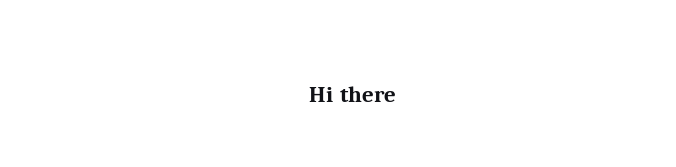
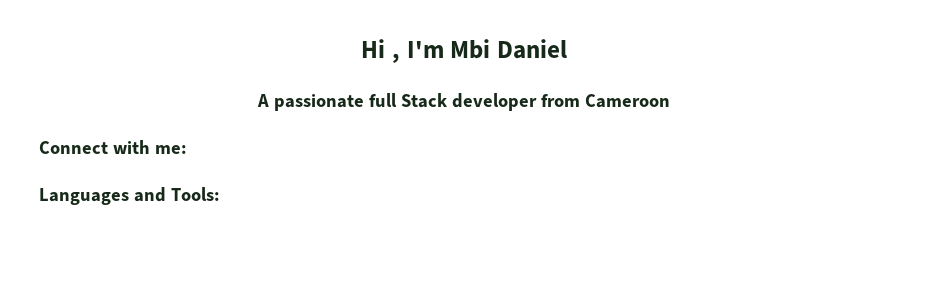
- Hi there
+ Hi , I'm Mbi Daniel
+ A passionate full Stack developer from Cameroon
+ Connect with me:
+ Languages and Tools:

